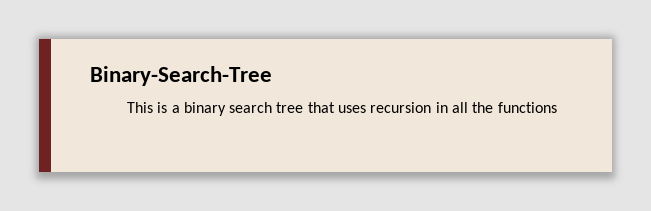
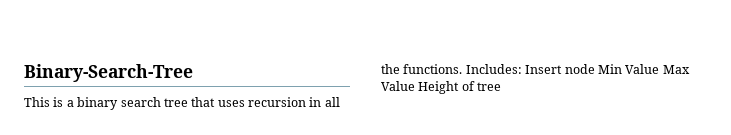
- This is a binary search tree that uses recursion in all the functions
+ This is a binary search tree that uses recursion in all the functions. Includes: Insert node Min Value Max Value Height of tree

